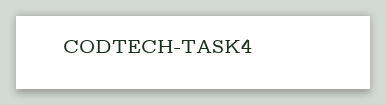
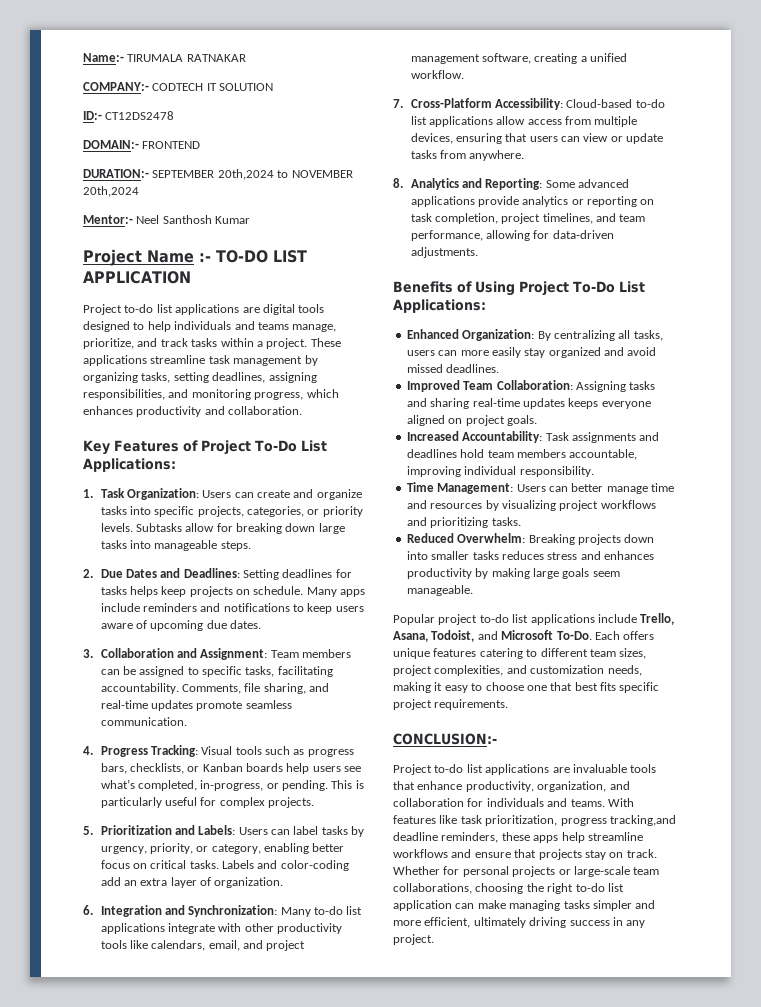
- CODTECH-TASK4
+ Name:- TIRUMALA RATNAKAR
+ COMPANY:- CODTECH IT SOLUTION
+ ID:- CT12DS2478
+ DOMAIN:- FRONTEND
+ DURATION:- SEPTEMBER 20th,2024 to NOVEMBER 20th,2024
+ Mentor:- Neel Santhosh Kumar
+ Project Name :- TO-DO LIST APPLICATION
+ Project to-do list applications are digital tools designed to help individuals and teams manage, prioritize, and track tasks within a project. These applications streamline task management by organizing tasks, setting deadlines, assigning responsibilities, and monitoring progress, which enhances productivity and collaboration.
+ Key Features of Project To-Do List Applications:
+ 1. Task Organization: Users can create and organize tasks into specific projects, categories, or priority levels. Subtasks allow for breaking down large tasks into manageable steps.
+ 2. Due Dates and Deadlines: Setting deadlines for tasks helps keep projects on schedule. Many apps include reminders and notifications to keep users aware of upcoming due dates.
+ 3. Collaboration and Assignment: Team members can be assigned to specific tasks, facilitating accountability. Comments, file sharing, and real-time updates promote seamless communication.
+ 4. Progress Tracking: Visual tools such as progress bars, checklists, or Kanban boards help users see what’s completed, in-progress, or pending. This is particularly useful for complex projects.
+ 5. Prioritization and Labels: Users can label tasks by urgency, priority, or category, enabling better focus on critical tasks. Labels and color-coding add an extra layer of organization.
+ 6. Integration and Synchronization: Many to-do list applications integrate with other productivity tools like calendars, email, and project management software, creating a unified workflow.
+ 7. Cross-Platform Accessibility: Cloud-based to-do list applications allow access from multiple devices, ensuring that users can view or update tasks from anywhere.
+ 8. Analytics and Reporting: Some advanced applications provide analytics or reporting on task completion, project timelines, and team performance, allowing for data-driven adjustments.
+ Benefits of Using Project To-Do List Applications:
+ Enhanced Organization: By centralizing all tasks, users can more easily stay organized and avoid missed deadlines.
+ Improved Team Collaboration: Assigning tasks and sharing real-time updates keeps everyone aligned on project goals.
+ Increased Accountability: Task assignments and deadlines hold team members accountable, improving individual responsibility.
+ Time Management: Users can better manage time and resources by visualizing project workflows and prioritizing tasks.
+ Reduced Overwhelm: Breaking projects down into smaller tasks reduces stress and enhances productivity by making large goals seem manageable.
+ Popular project to-do list applications include Trello, Asana, Todoist, and Microsoft To-Do. Each offers unique features catering to different team sizes, project complexities, and customization needs, making it easy to choose one that best fits specific project requirements.
+ CONCLUSION:-
+ Project to-do list applications are invaluable tools that enhance productivity, organization, and collaboration for individuals and teams. With features like task prioritization, progress tracking,and deadline reminders, these apps help streamline workflows and ensure that projects stay on track. Whether for personal projects or large-scale team collaborations, choosing the right to-do list application can make managing tasks simpler and more efficient, ultimately driving success in any project.

